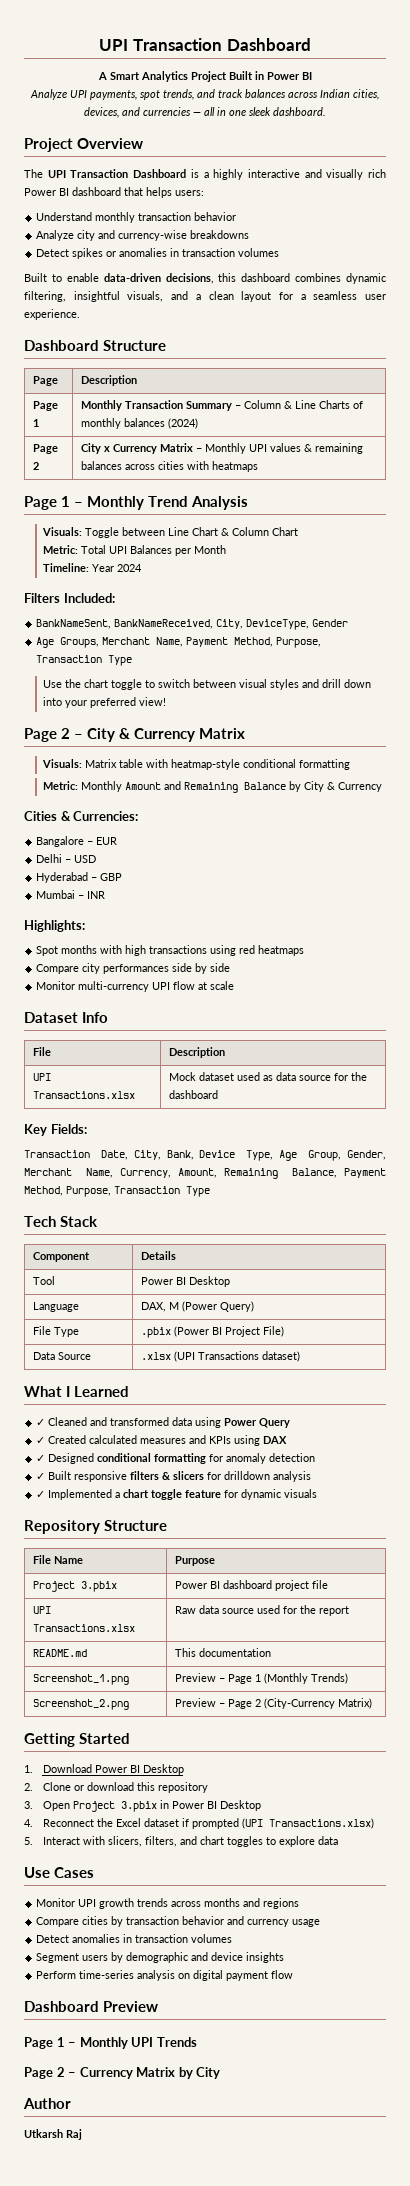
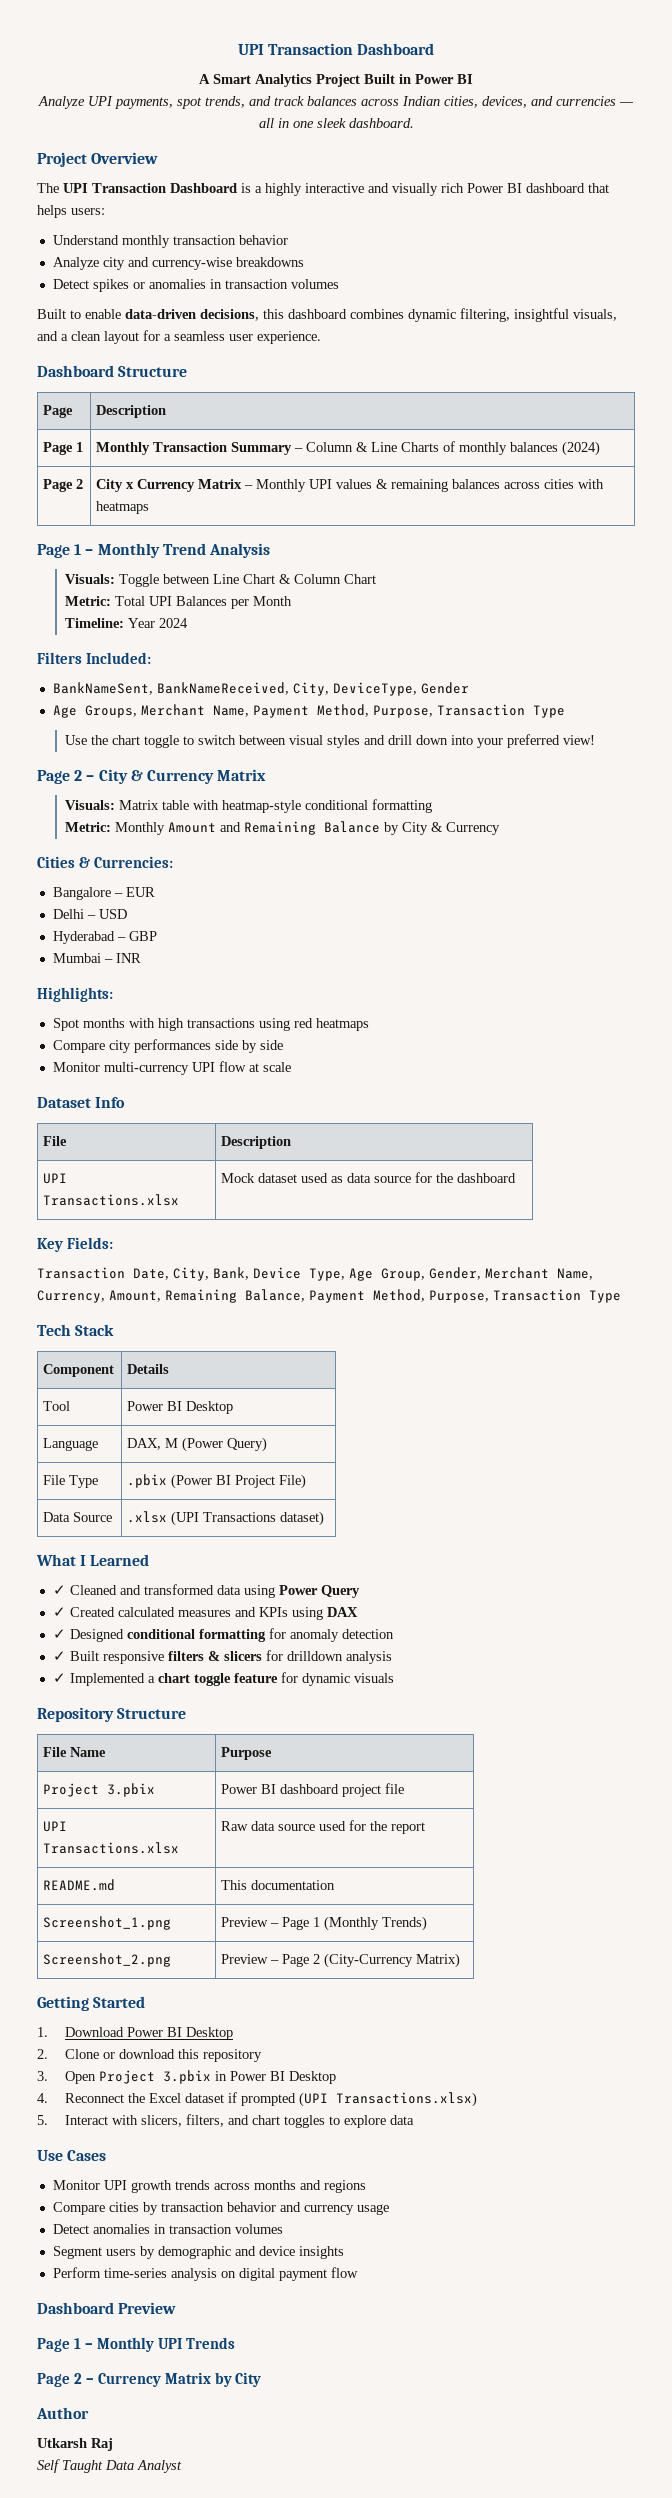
+ Self Taught Data Analyst

